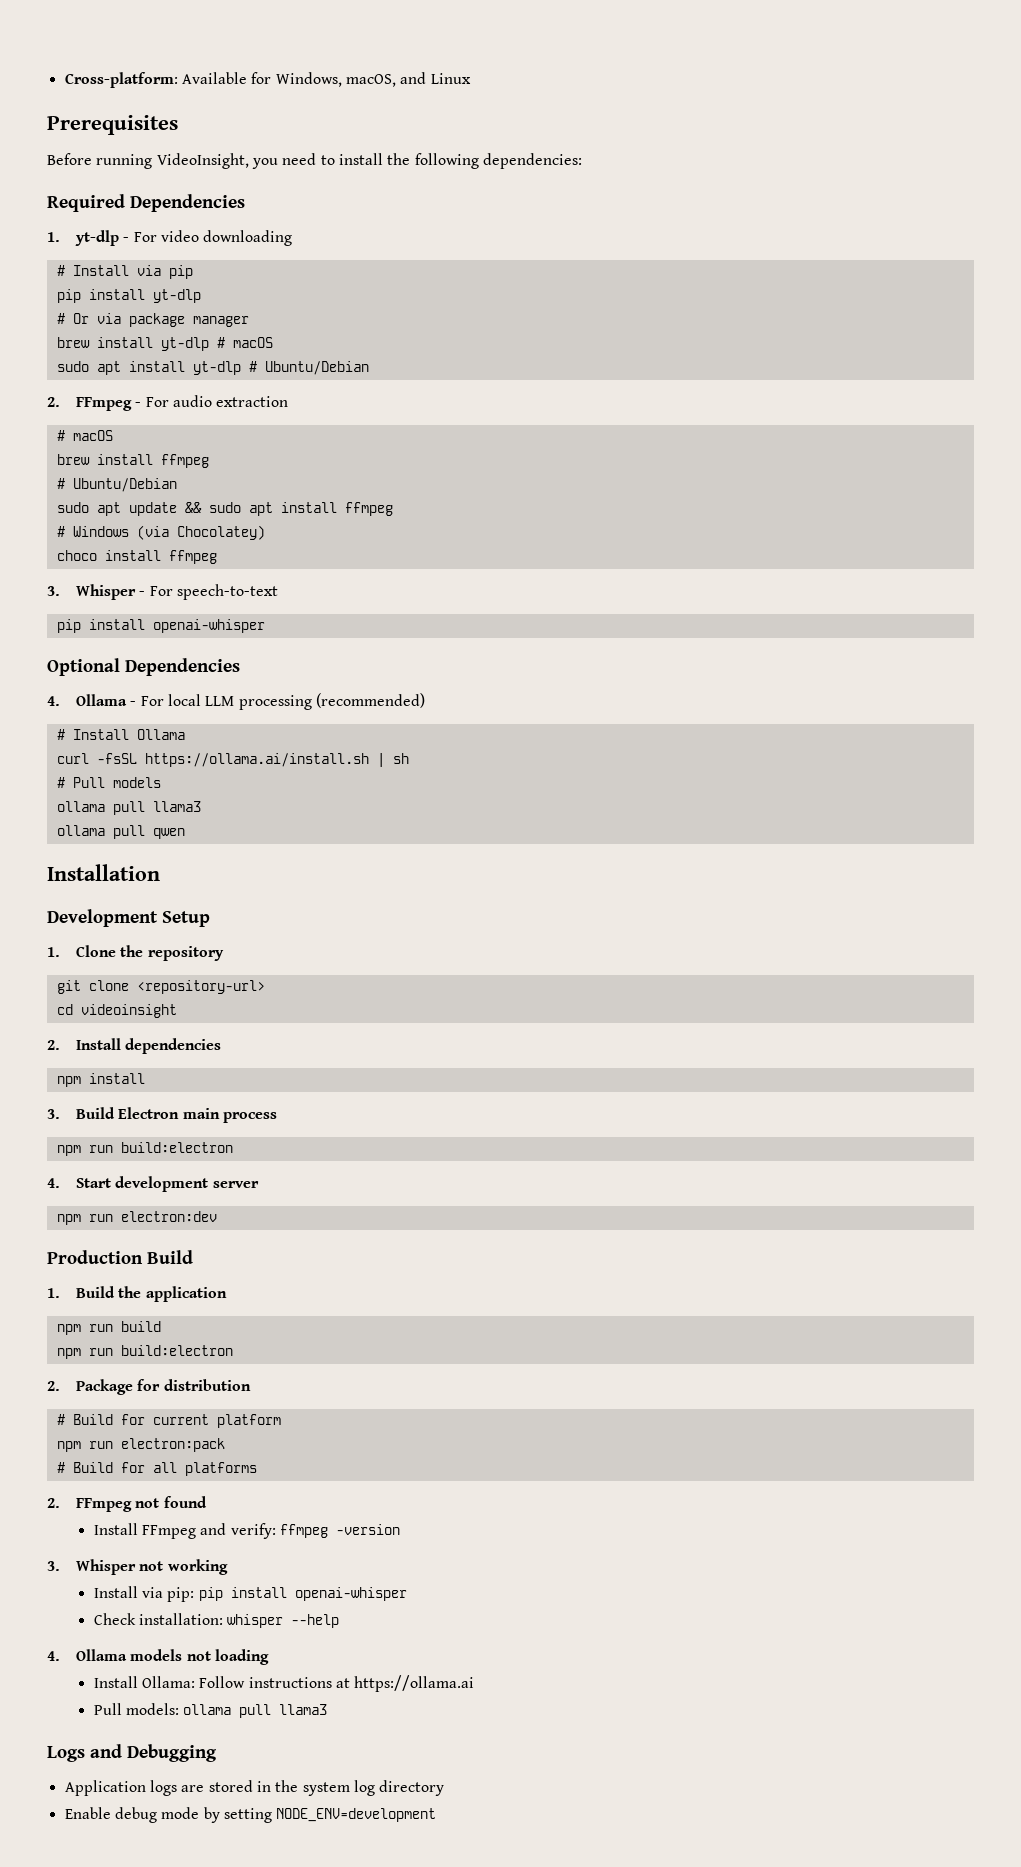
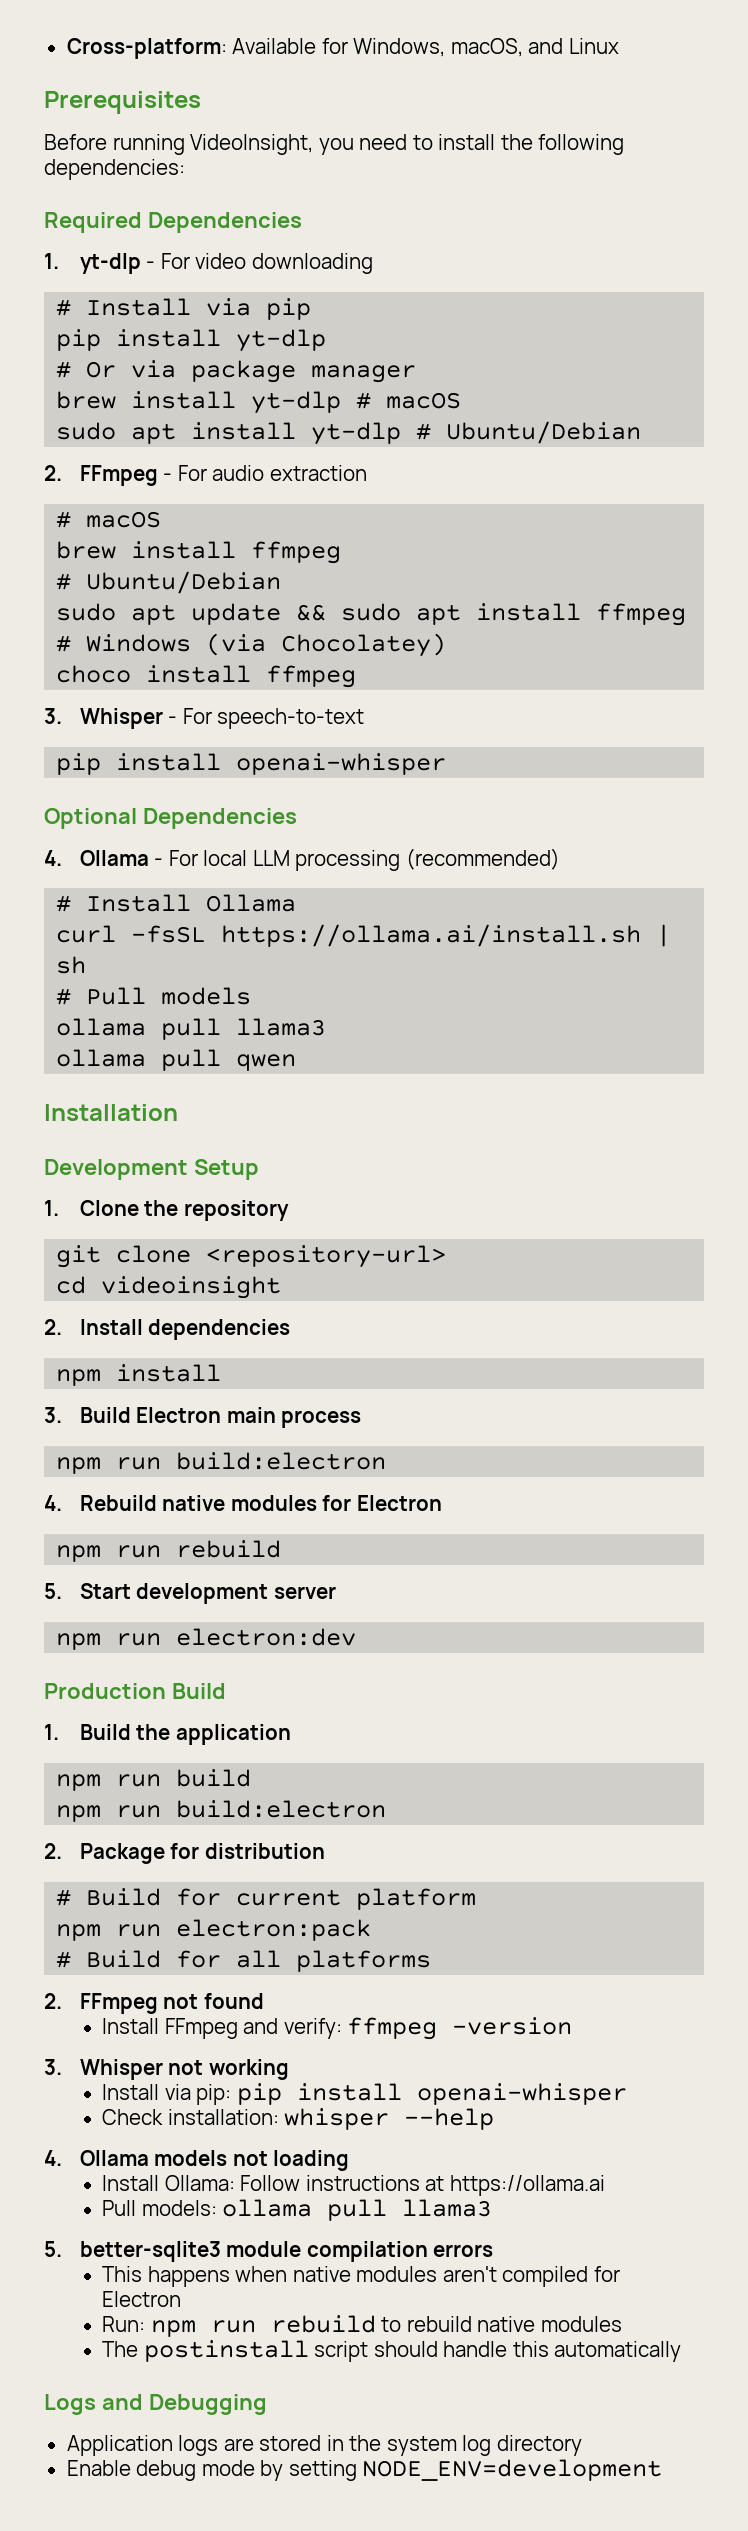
- 4. Start development server
+ 4. Rebuild native modules for Electron
+ npm run rebuild
+ 5. Start development server
+ 5. better-sqlite3 module compilation errors
+ This happens when native modules aren't compiled for Electron
+ Run: npm run rebuild to rebuild native modules
+ The postinstall script should handle this automatically

